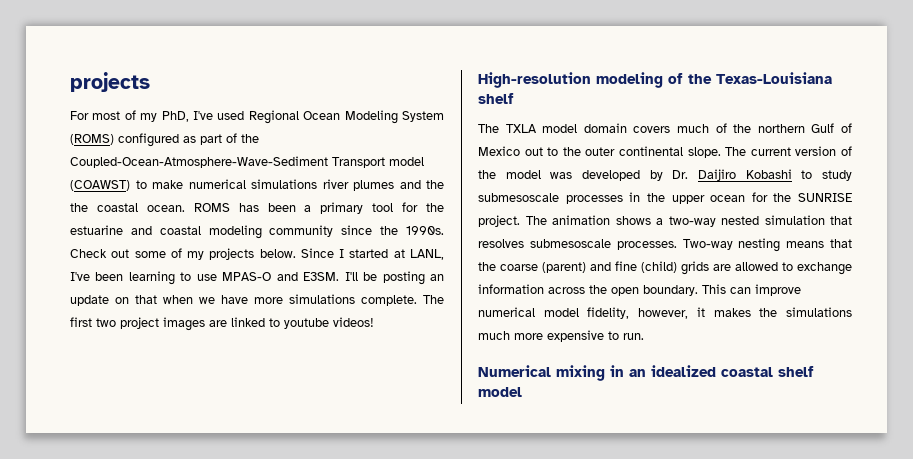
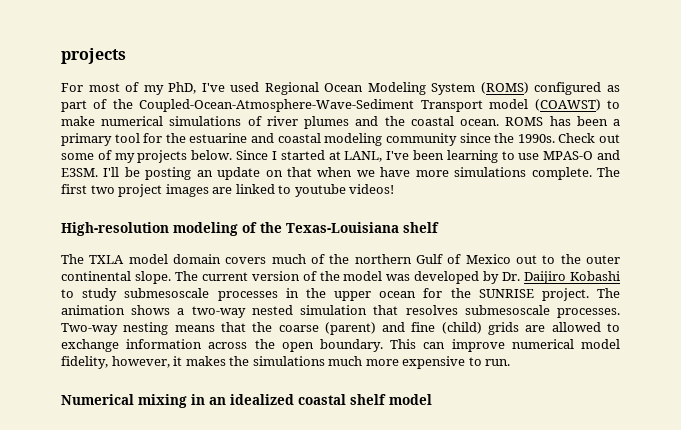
- For most of my PhD, I've used Regional Ocean Modeling System (ROMS) configured as part of the Coupled-Ocean-Atmosphere-Wave-Sediment Transport model (COAWST) to make numerical simulations river plumes and the the coastal ocean.
+ For most of my PhD, I've used Regional Ocean Modeling System (ROMS) configured as part of the Coupled-Ocean-Atmosphere-Wave-Sediment Transport model (COAWST) to make numerical simulations of river plumes and the coastal ocean.

